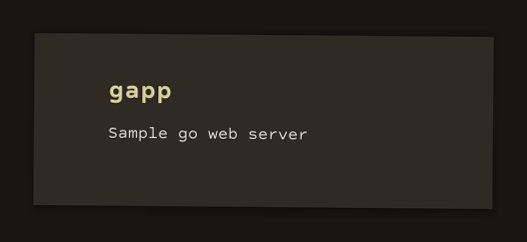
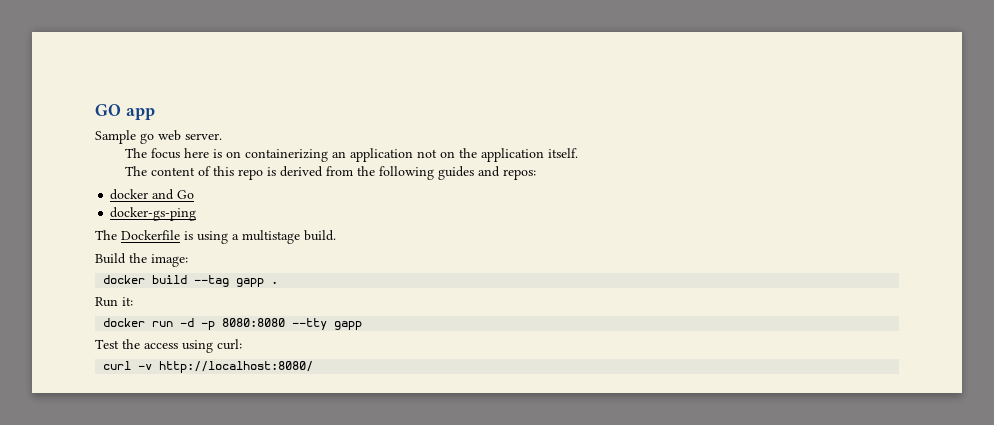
- gapp
+ GO app
- Sample go web server
+ Sample go web server.
+ The focus here is on containerizing an application not on the application itself.
+ The content of this repo is derived from the following guides and repos:
+ docker and Go
+ docker-gs-ping
+ The Dockerfile is using a multistage build.
+ Build the image:
+ docker build --tag gapp .
+ Run it:
+ docker run -d -p 8080:8080 --tty gapp
+ Test the access using curl:
+ curl -v http://localhost:8080/

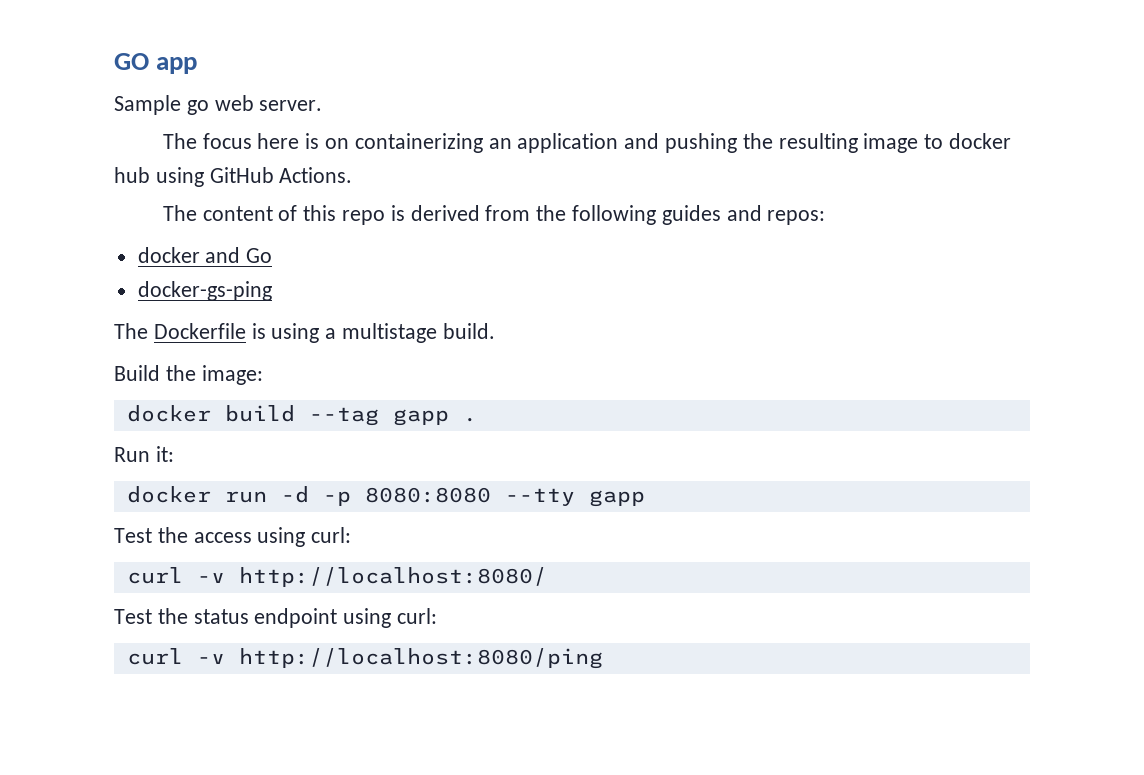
- The focus here is on containerizing an application not on the application itself.
+ The focus here is on containerizing an application and pushing the resulting image to docker hub using GitHub Actions.
+ Test the status endpoint using curl:
+ curl -v http://localhost:8080/ping

